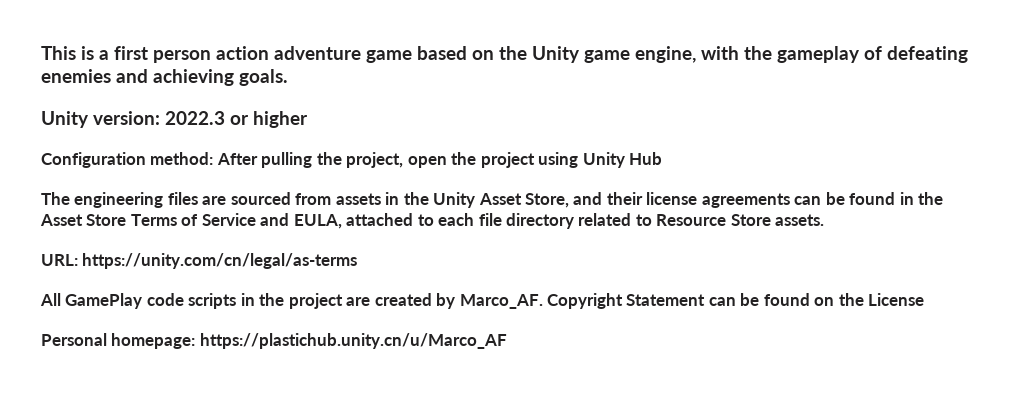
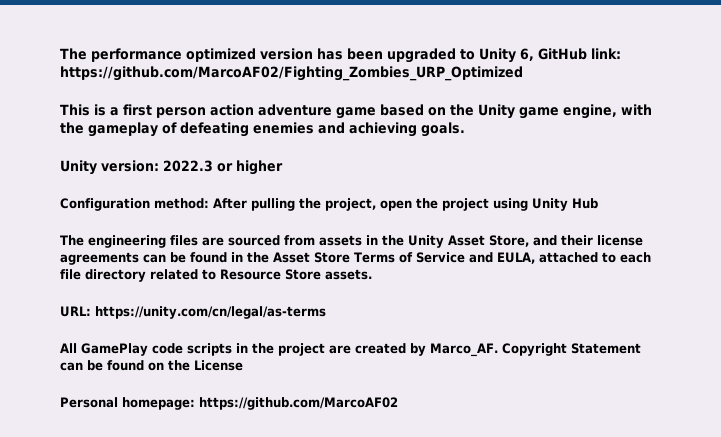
+ The performance optimized version has been upgraded to Unity 6, GitHub link: https://github.com/MarcoAF02/Fighting_Zombies_URP_Optimized
- Personal homepage: https://plastichub.unity.cn/u/Marco_AF
+ Personal homepage: https://github.com/MarcoAF02

